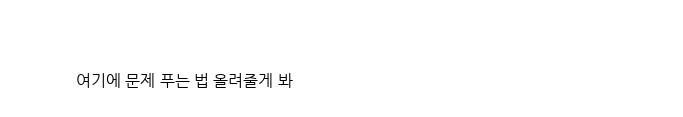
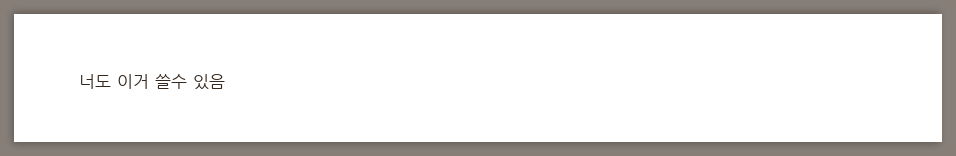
- 여기에 문제 푸는 법 올려줄게 봐
+ 너도 이거 쓸수 있음

